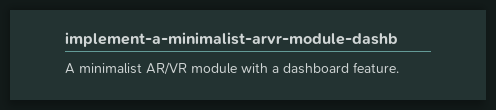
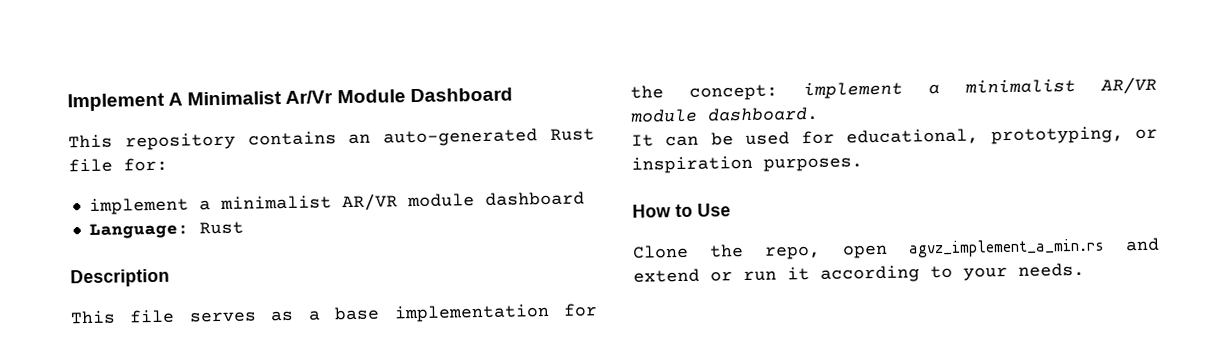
- implement-a-minimalist-arvr-module-dashb
- A minimalist AR/VR module with a dashboard feature.
+ Implement A Minimalist Ar/Vr Module Dashboard
+ This repository contains an auto-generated Rust file for:
+ implement a minimalist AR/VR module dashboard
+ Language: Rust
+ Description
+ This file serves as a base implementation for the concept: implement a minimalist AR/VR module dashboard.
+ It can be used for educational, prototyping, or inspiration purposes.
+ How to Use
+ Clone the repo, open agvz_implement_a_min.rs and extend or run it according to your needs.

